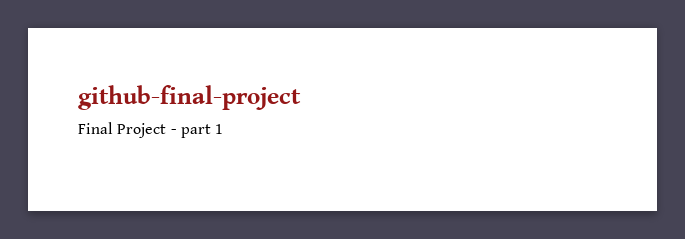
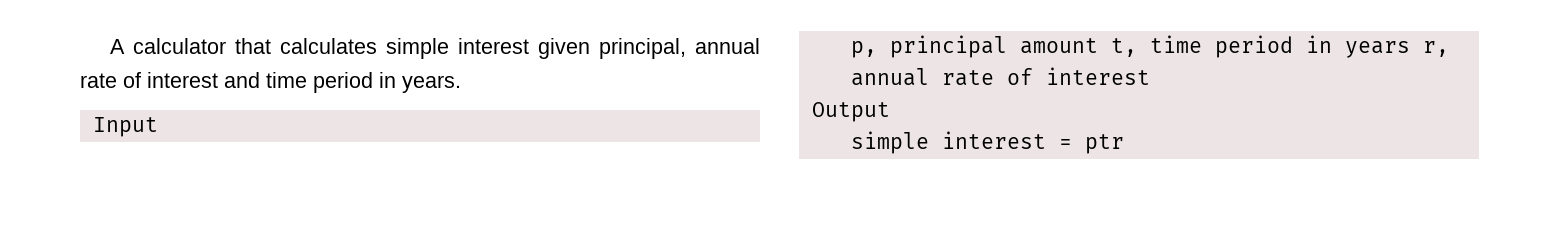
- github-final-project
- Final Project - part 1
+ A calculator that calculates simple interest given principal, annual rate of interest and time period in years.
+ Input
+ p, principal amount t, time period in years r, annual rate of interest
+ Output
+ simple interest = ptr

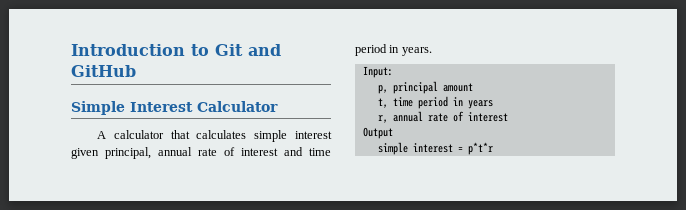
+ Introduction to Git and GitHub
+ Simple Interest Calculator
- Input
+ Input:
- p, principal amount t, time period in years r, annual rate of interest
+ p, principal amount
+ t, time period in years
+ r, annual rate of interest
- simple interest = ptr
+ simple interest = p*t*r

